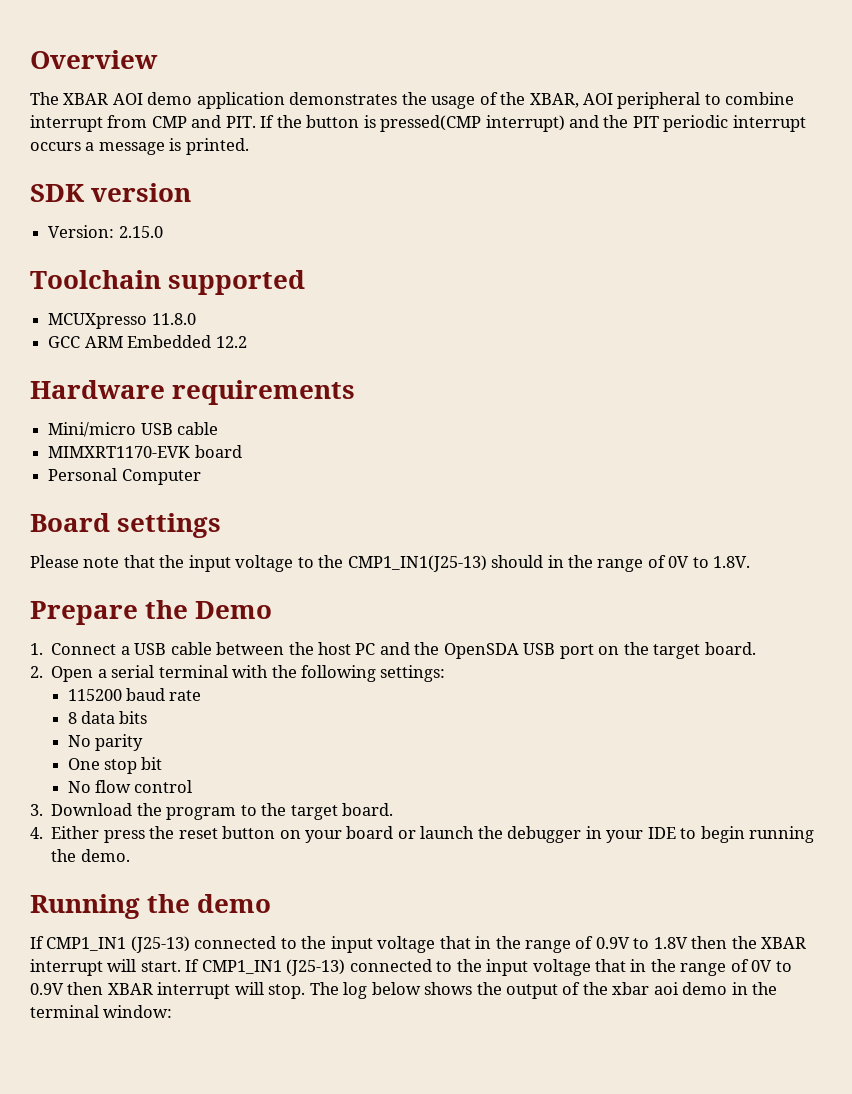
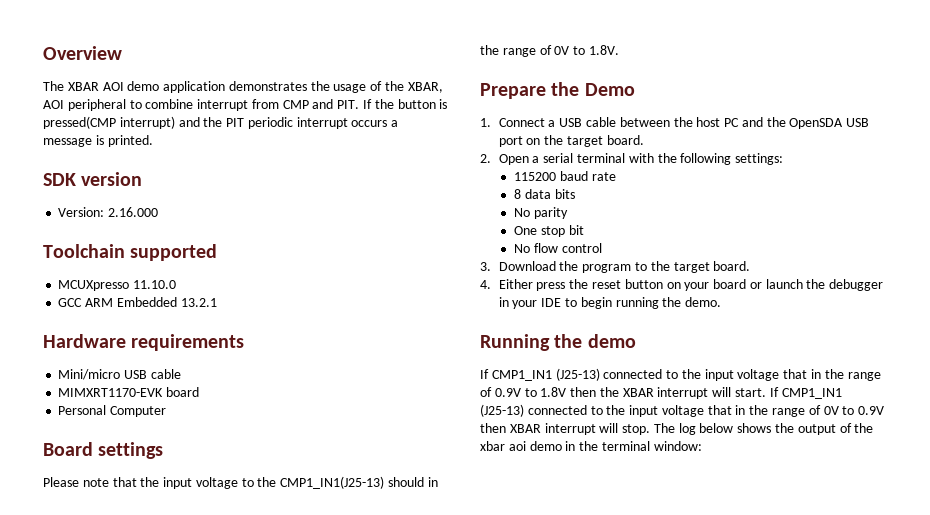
- Version: 2.15.0
+ Version: 2.16.000
- MCUXpresso 11.8.0
+ MCUXpresso 11.10.0
- GCC ARM Embedded 12.2
+ GCC ARM Embedded 13.2.1

